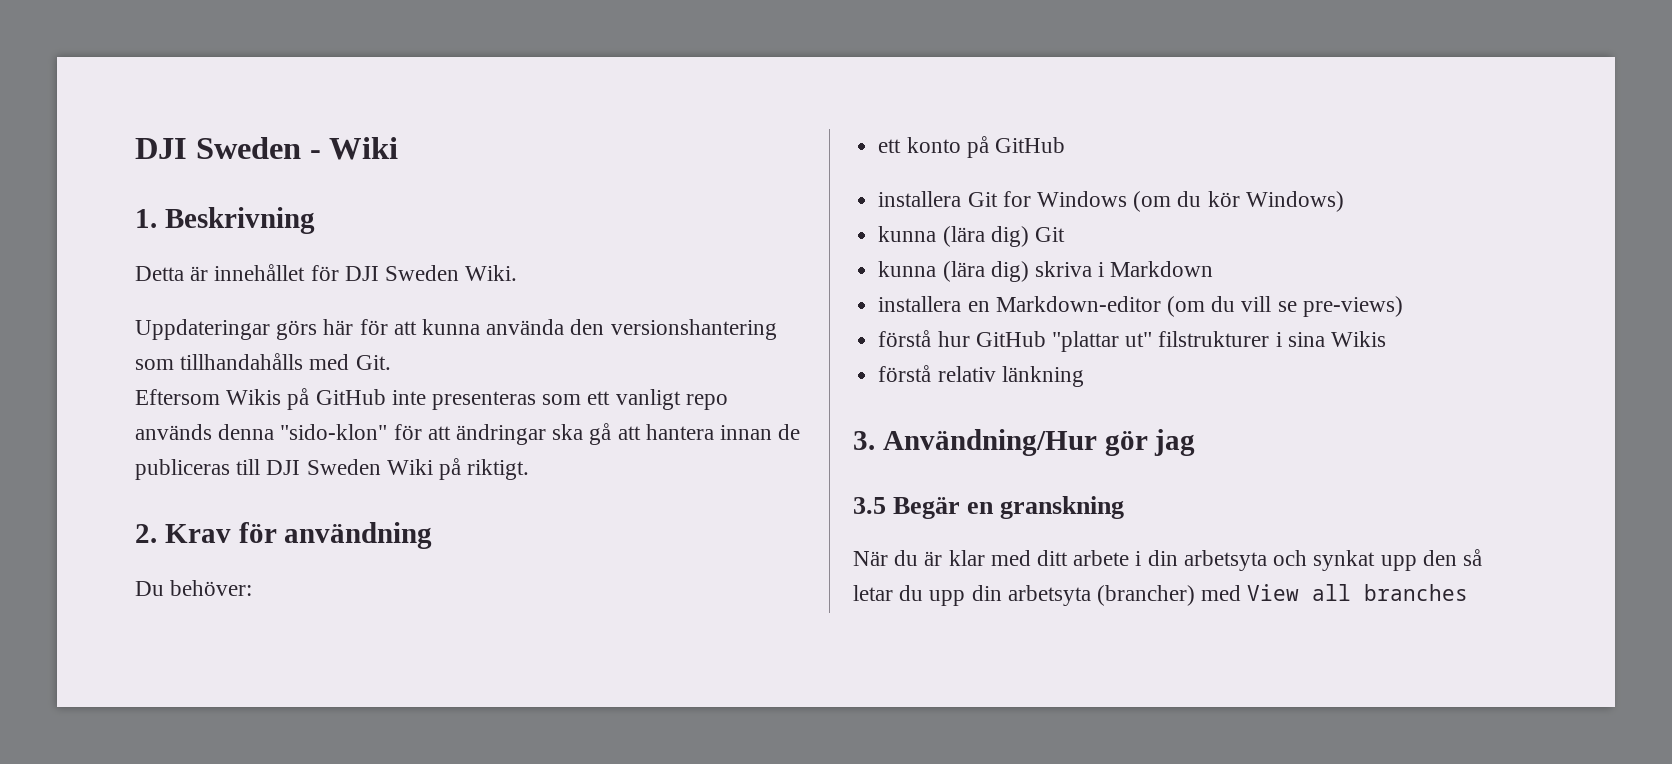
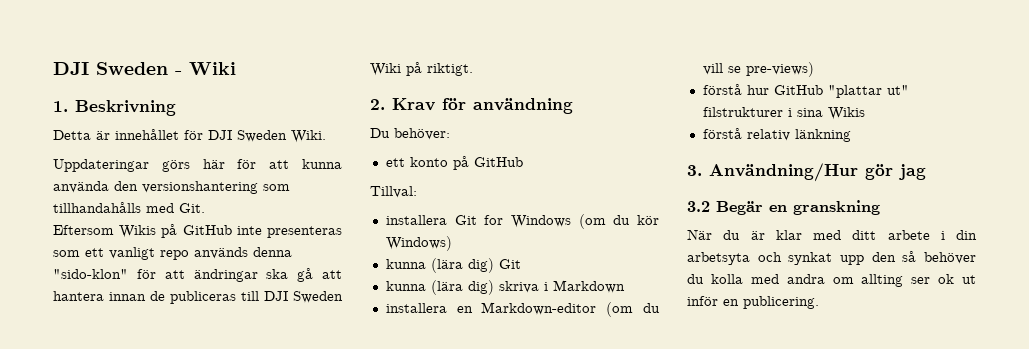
+ Tillval:
- 3.5 Begär en granskning
+ 3.2 Begär en granskning
- När du är klar med ditt arbete i din arbetsyta och synkat upp den så letar du upp din arbetsyta (brancher) med View all branches
+ När du är klar med ditt arbete i din arbetsyta och synkat upp den så behöver du kolla med andra om allting ser ok ut inför en publicering.

